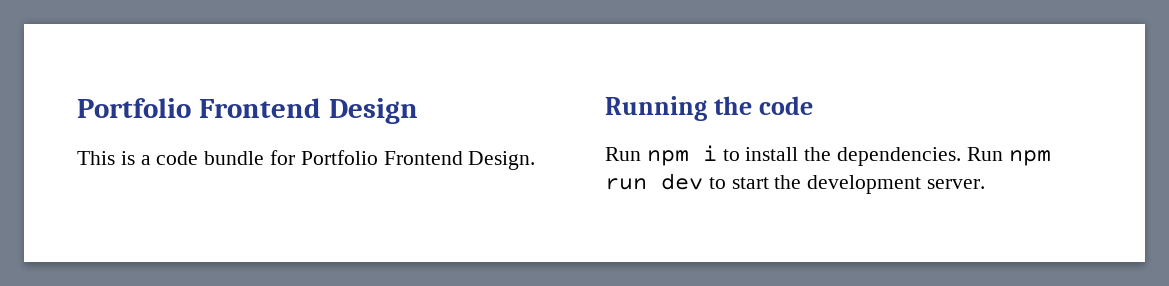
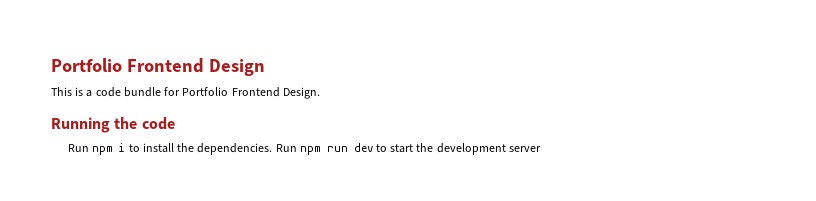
- Run npm run dev to start the development server.
+ Run npm run dev to start the development server

